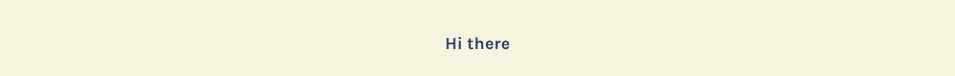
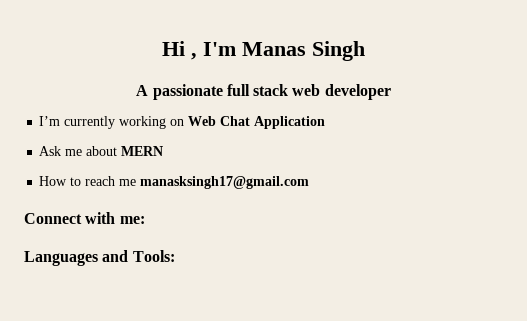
- Hi there
+ Hi , I'm Manas Singh
+ A passionate full stack web developer
+ I’m currently working on Web Chat Application
+ Ask me about MERN
+ How to reach me manasksingh17@gmail.com
+ Connect with me:
+ Languages and Tools:

